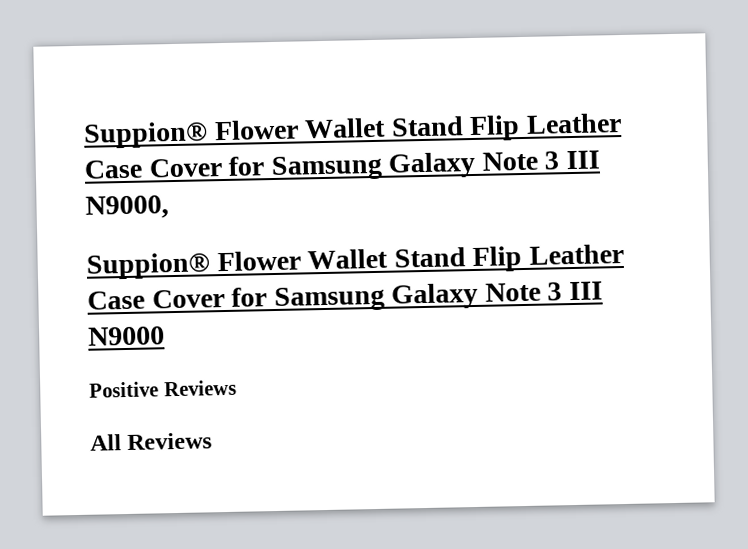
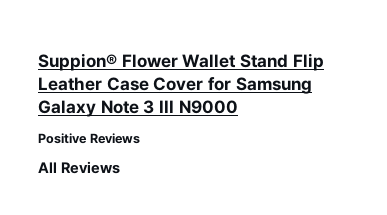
- Suppion® Flower Wallet Stand Flip Leather Case Cover for Samsung Galaxy Note 3 III N9000,

